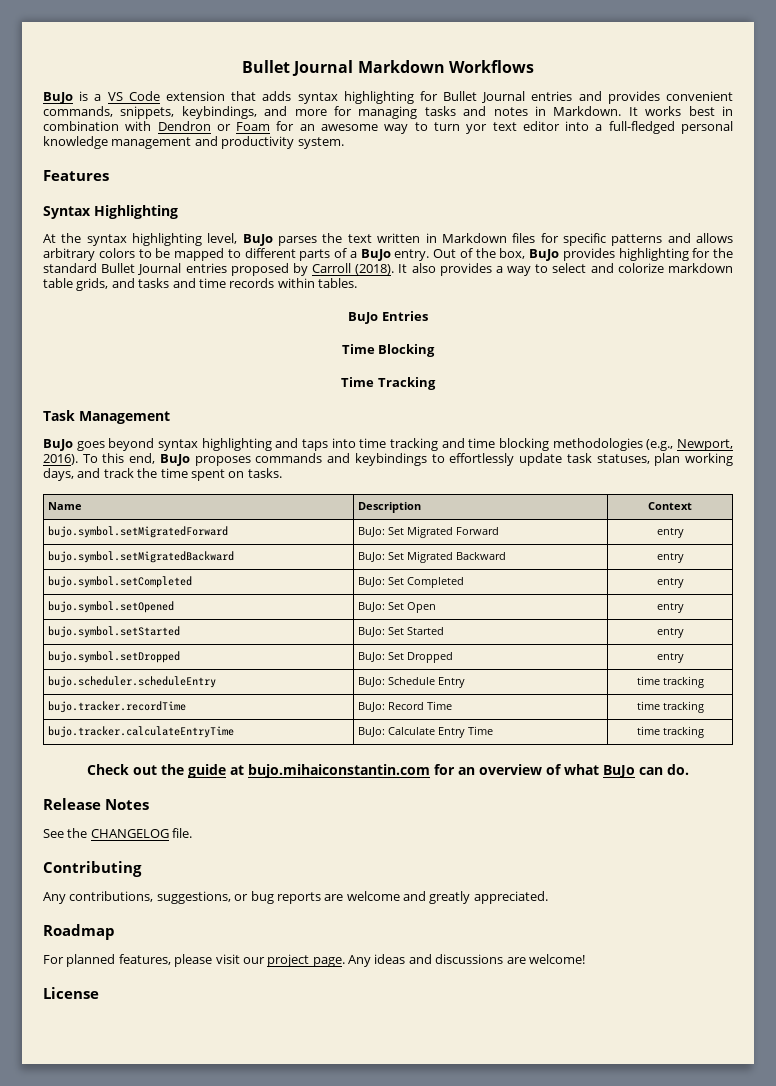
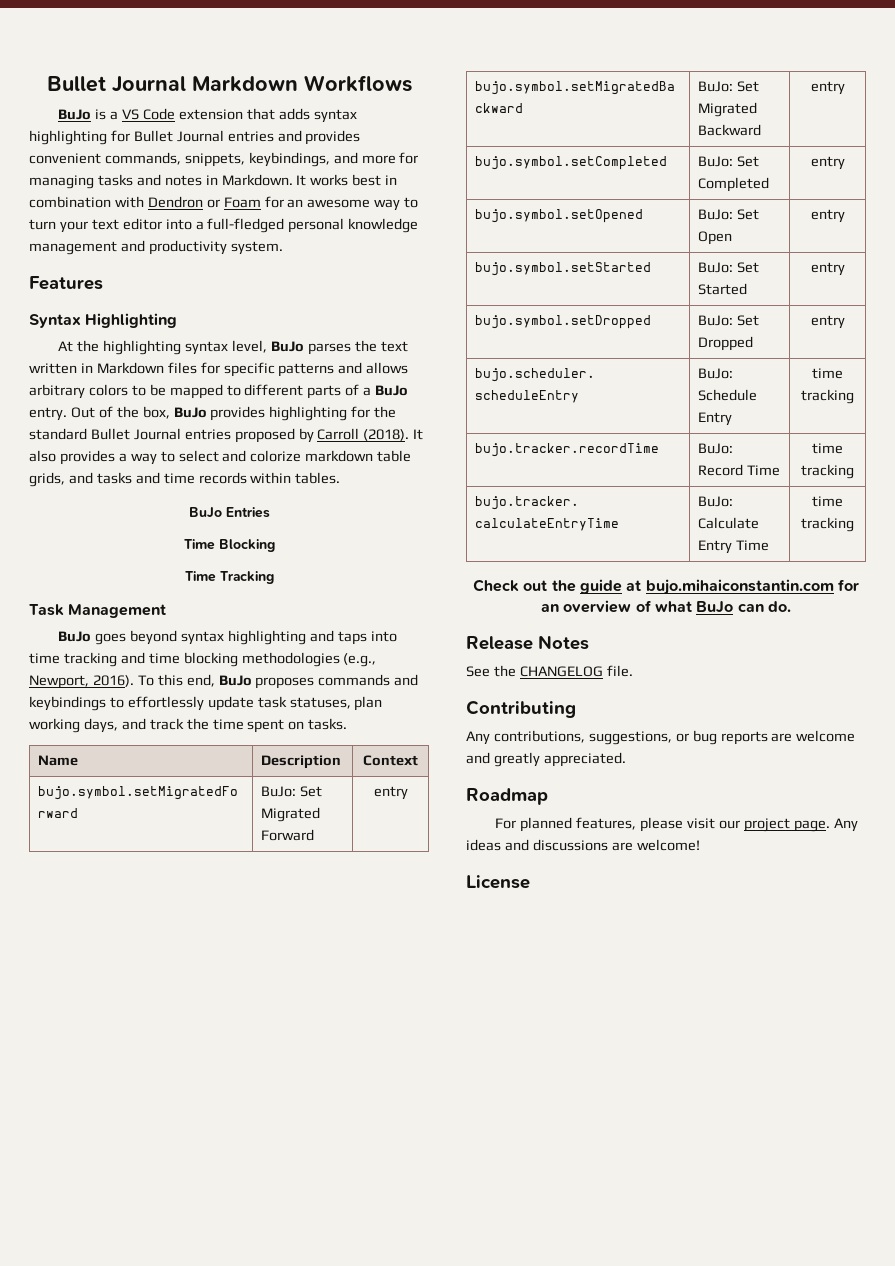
- It works best in combination with Dendron or Foam for an awesome way to turn yor text editor into a full-fledged personal knowledge management and productivity system.
+ It works best in combination with Dendron or Foam for an awesome way to turn your text editor into a full-fledged personal knowledge management and productivity system.
- At the syntax highlighting level, BuJo parses the text written in Markdown files for specific patterns and allows arbitrary colors to be mapped to different parts of a BuJo entry.
+ At the highlighting syntax level, BuJo parses the text written in Markdown files for specific patterns and allows arbitrary colors to be mapped to different parts of a BuJo entry.

